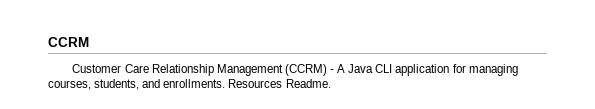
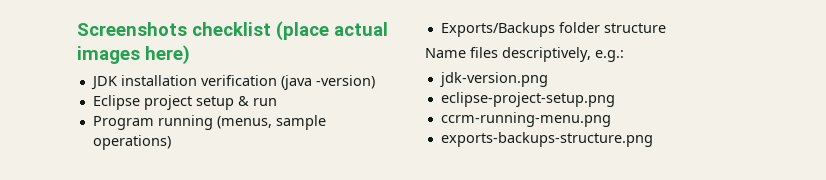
- CCRM
- Customer Care Relationship Management (CCRM) - A Java CLI application for managing courses, students, and enrollments. Resources Readme.
+ Screenshots checklist (place actual images here)
+ JDK installation verification (java -version)
+ Eclipse project setup & run
+ Program running (menus, sample operations)
+ Exports/Backups folder structure
+ Name files descriptively, e.g.:
+ jdk-version.png
+ eclipse-project-setup.png
+ ccrm-running-menu.png
+ exports-backups-structure.png

